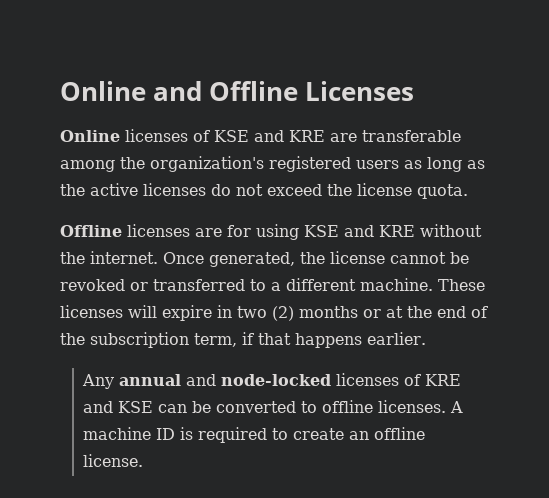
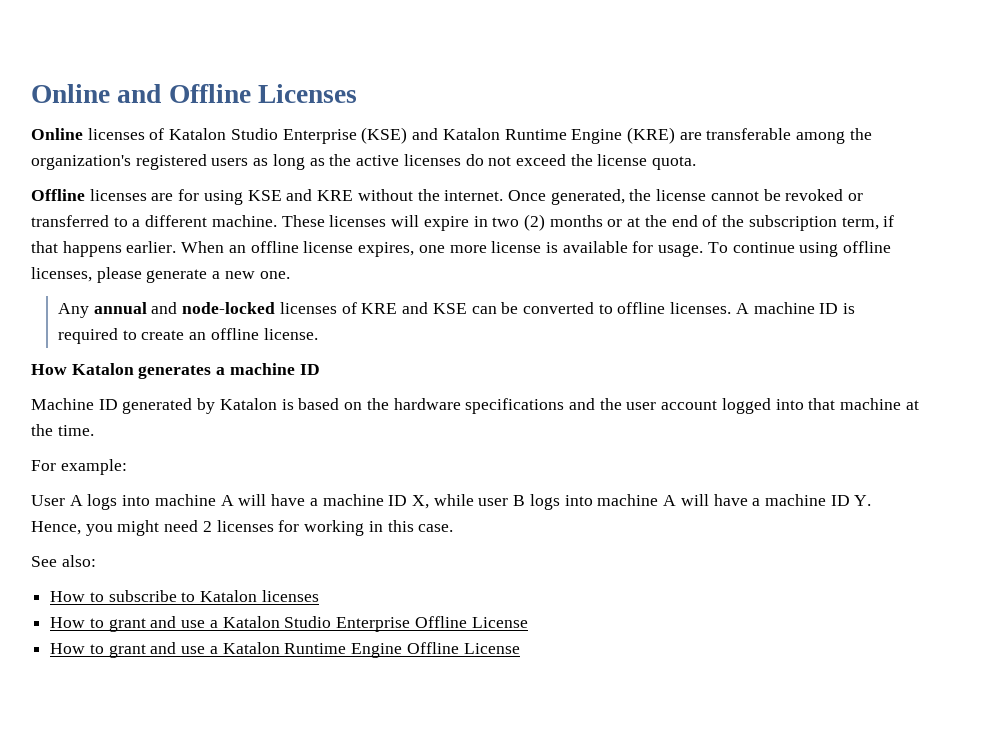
- Online licenses of KSE and KRE are transferable among the organization's registered users as long as the active licenses do not exceed the license quota.
+ Online licenses of Katalon Studio Enterprise (KSE) and Katalon Runtime Engine (KRE) are transferable among the organization's registered users as long as the active licenses do not exceed the license quota.
+ When an offline license expires, one more license is available for usage. To continue using offline licenses, please generate a new one.
+ How Katalon generates a machine ID
+ Machine ID generated by Katalon is based on the hardware specifications and the user account logged into that machine at the time.
+ For example:
+ User A logs into machine A will have a machine ID X, while user B logs into machine A will have a machine ID Y. Hence, you might need 2 licenses for working in this case.
+ See also:
+ How to subscribe to Katalon licenses
+ How to grant and use a Katalon Studio Enterprise Offline License
+ How to grant and use a Katalon Runtime Engine Offline License

